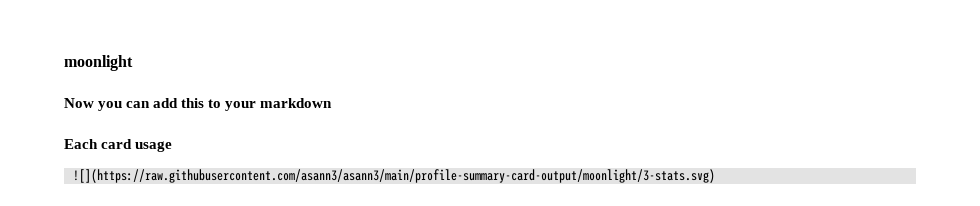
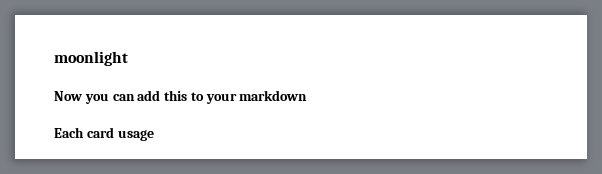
- ![](https://raw.githubusercontent.com/asann3/asann3/main/profile-summary-card-output/moonlight/3-stats.svg)

